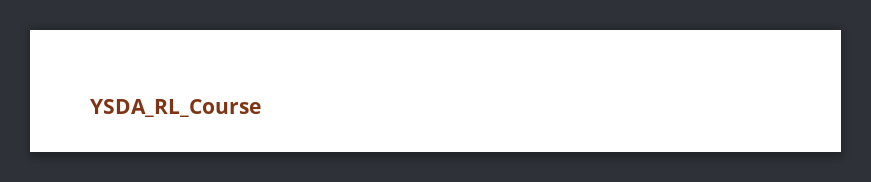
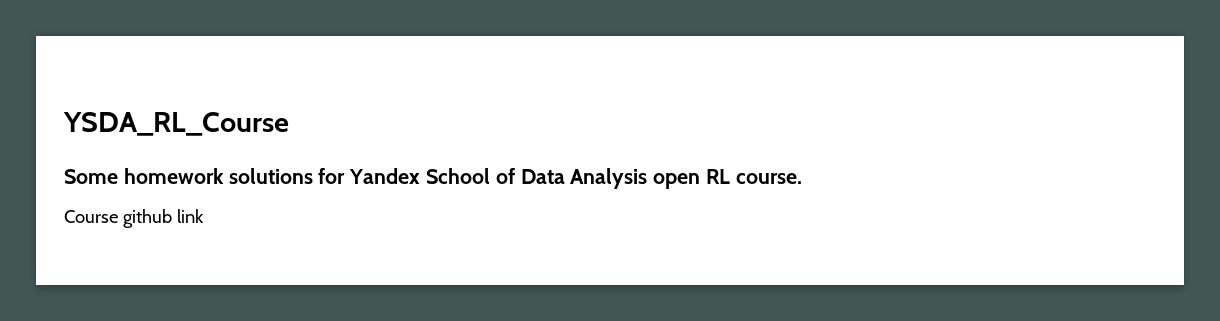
+ Some homework solutions for Yandex School of Data Analysis open RL course.
+ Course github link

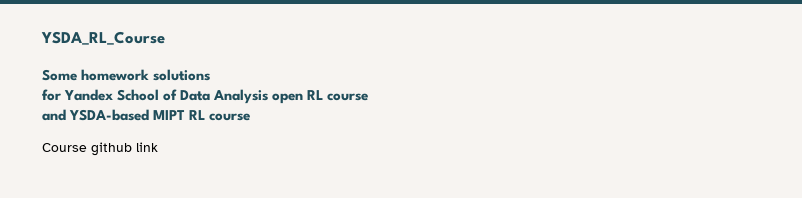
- Some homework solutions for Yandex School of Data Analysis open RL course.
+ Some homework solutions
+ for Yandex School of Data Analysis open RL course
+ and YSDA-based MIPT RL course

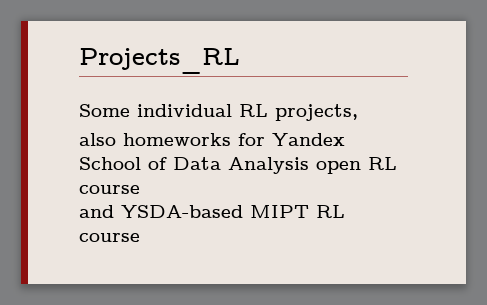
- YSDA_RL_Course
+ Projects_RL
- Some homework solutions
- for Yandex School of Data Analysis open RL course
+ Some individual RL projects,
+ also homeworks for Yandex School of Data Analysis open RL course
- Course github link

